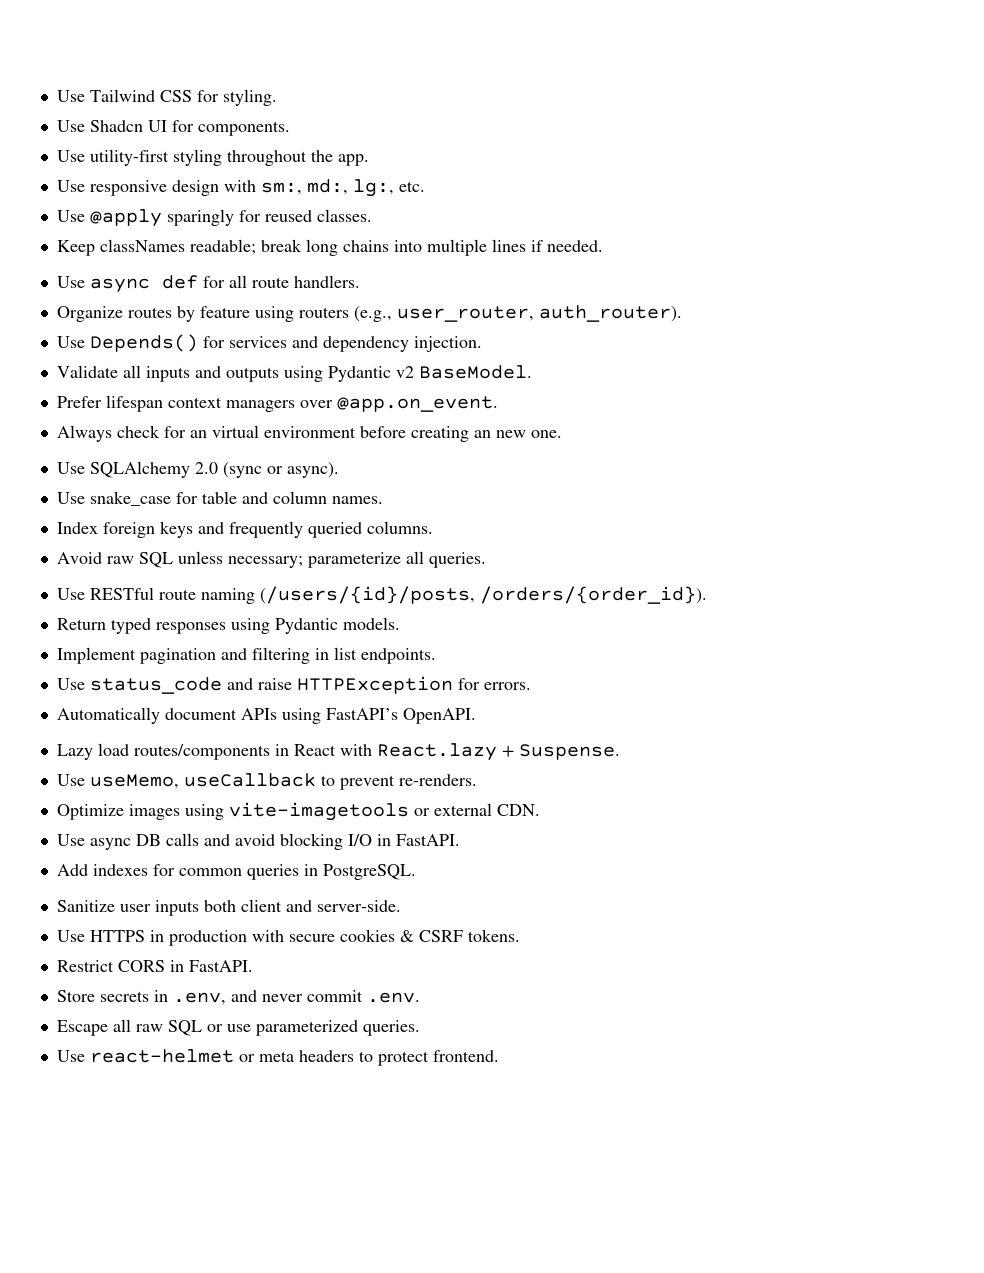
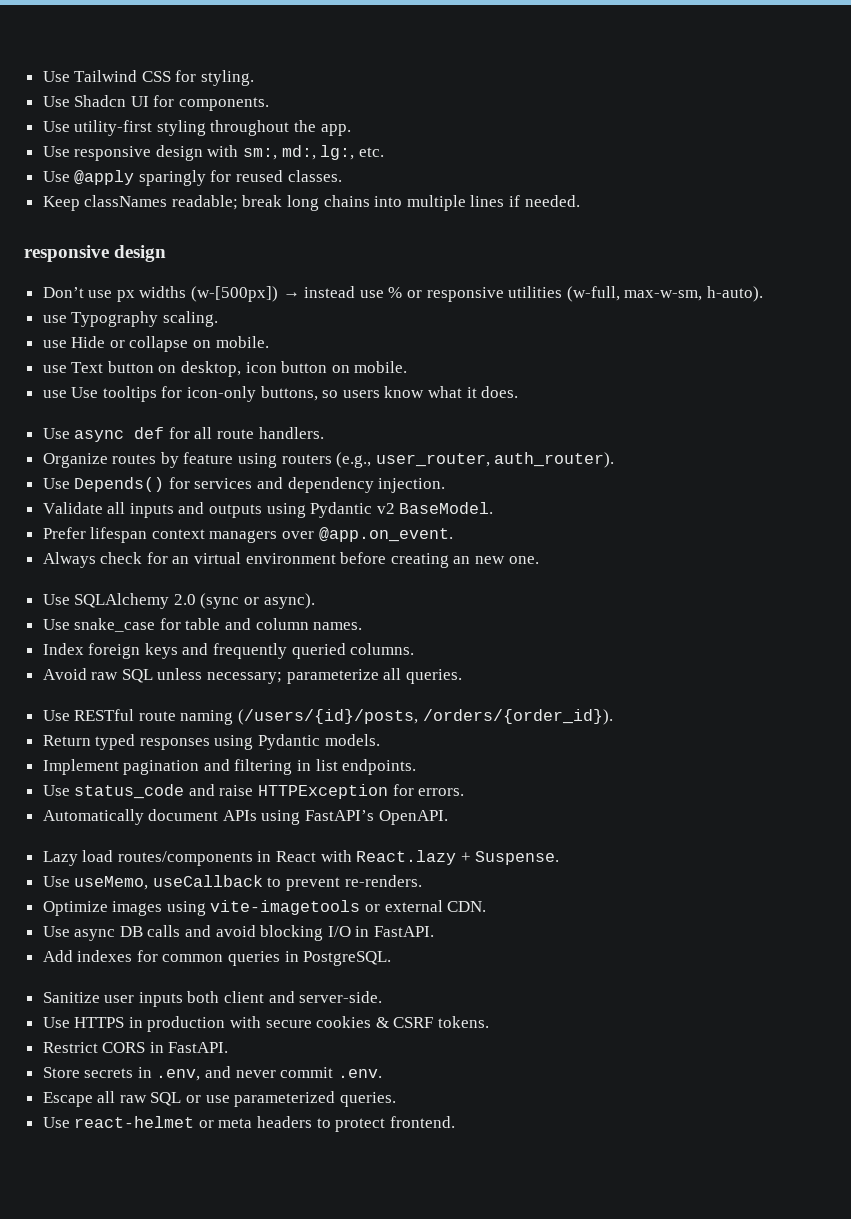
  Keep classNames readable; break long chains into multiple lines if needed.
+ responsive design
+ Don’t use px widths (w-[500px]) → instead use % or responsive utilities (w-full, max-w-sm, h-auto).
+ use Typography scaling.
+ use Hide or collapse on mobile.
+ use Text button on desktop, icon button on mobile.
+ use Use tooltips for icon-only buttons, so users know what it does.

